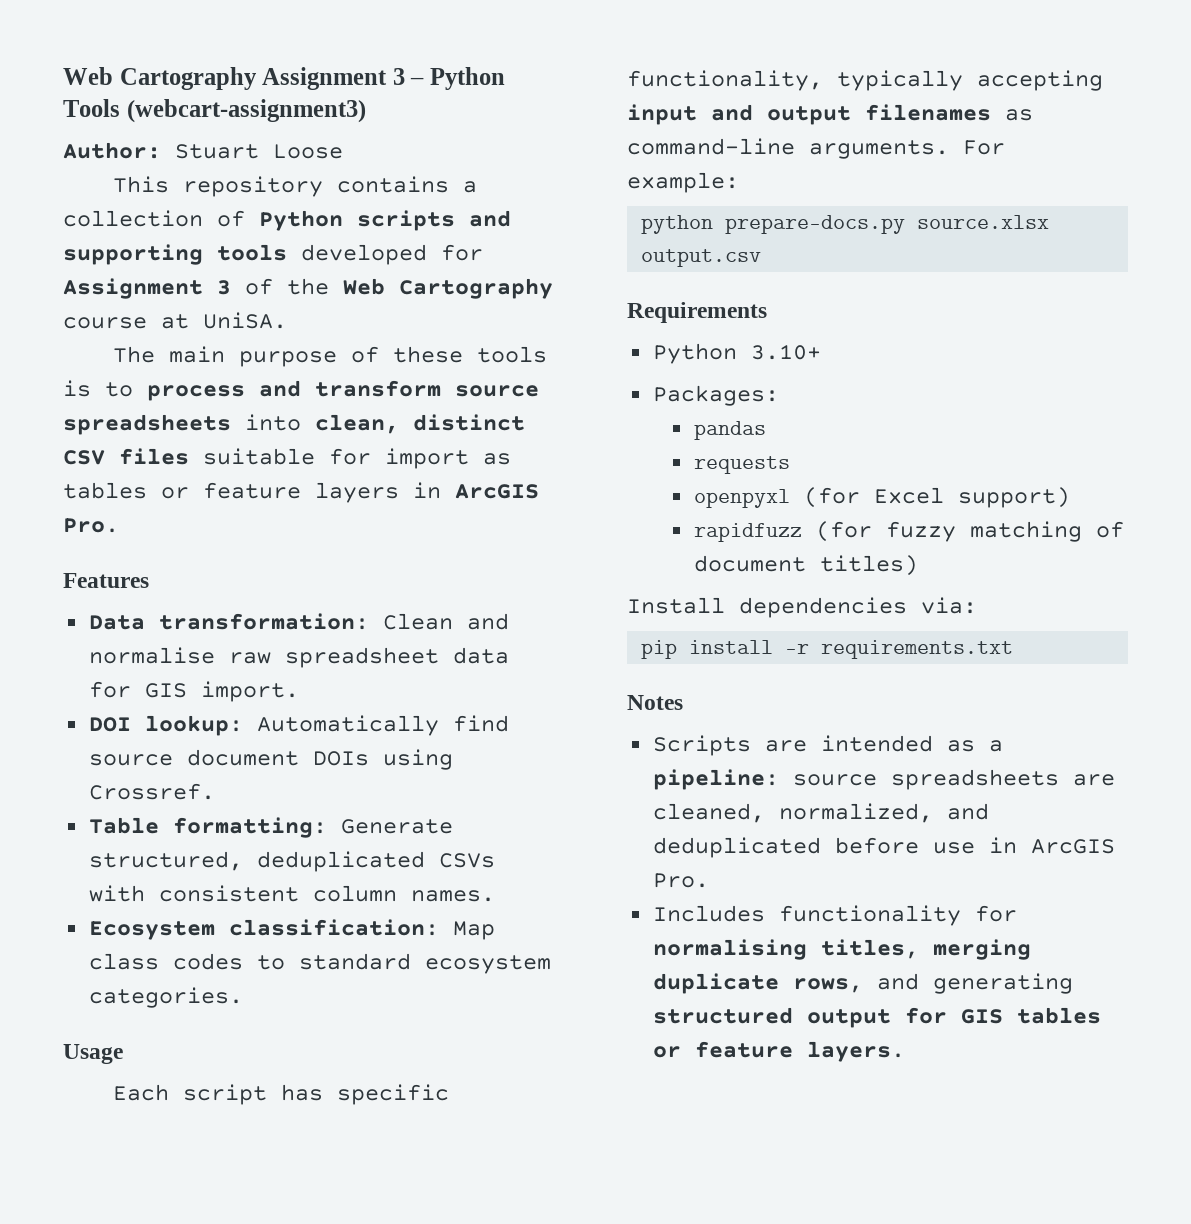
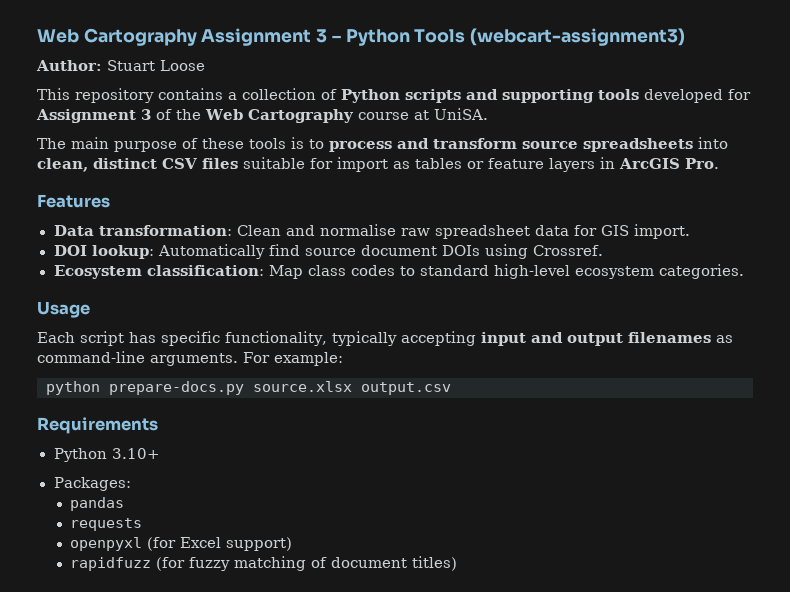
- Table formatting: Generate structured, deduplicated CSVs with consistent column names.
- Ecosystem classification: Map class codes to standard ecosystem categories.
+ Ecosystem classification: Map class codes to standard high-level ecosystem categories.
- Install dependencies via:
- pip install -r requirements.txt
- Notes
- Scripts are intended as a pipeline: source spreadsheets are cleaned, normalized, and deduplicated before use in ArcGIS Pro.
- Includes functionality for normalising titles, merging duplicate rows, and generating structured output for GIS tables or feature layers.

